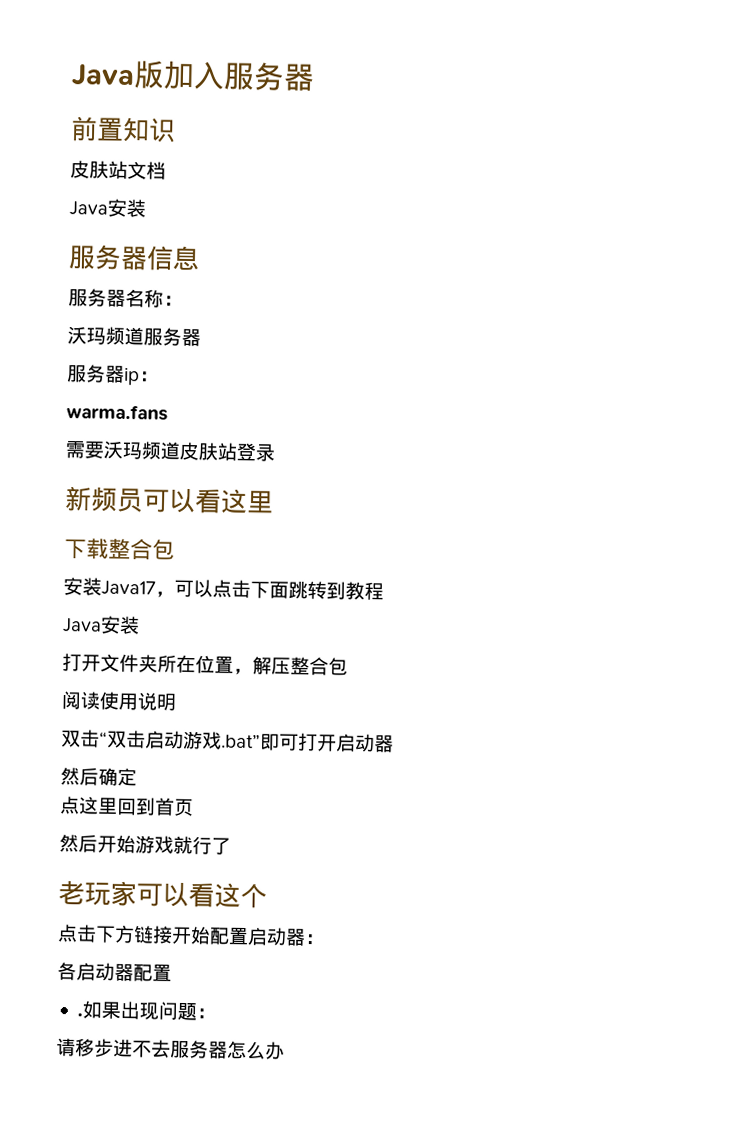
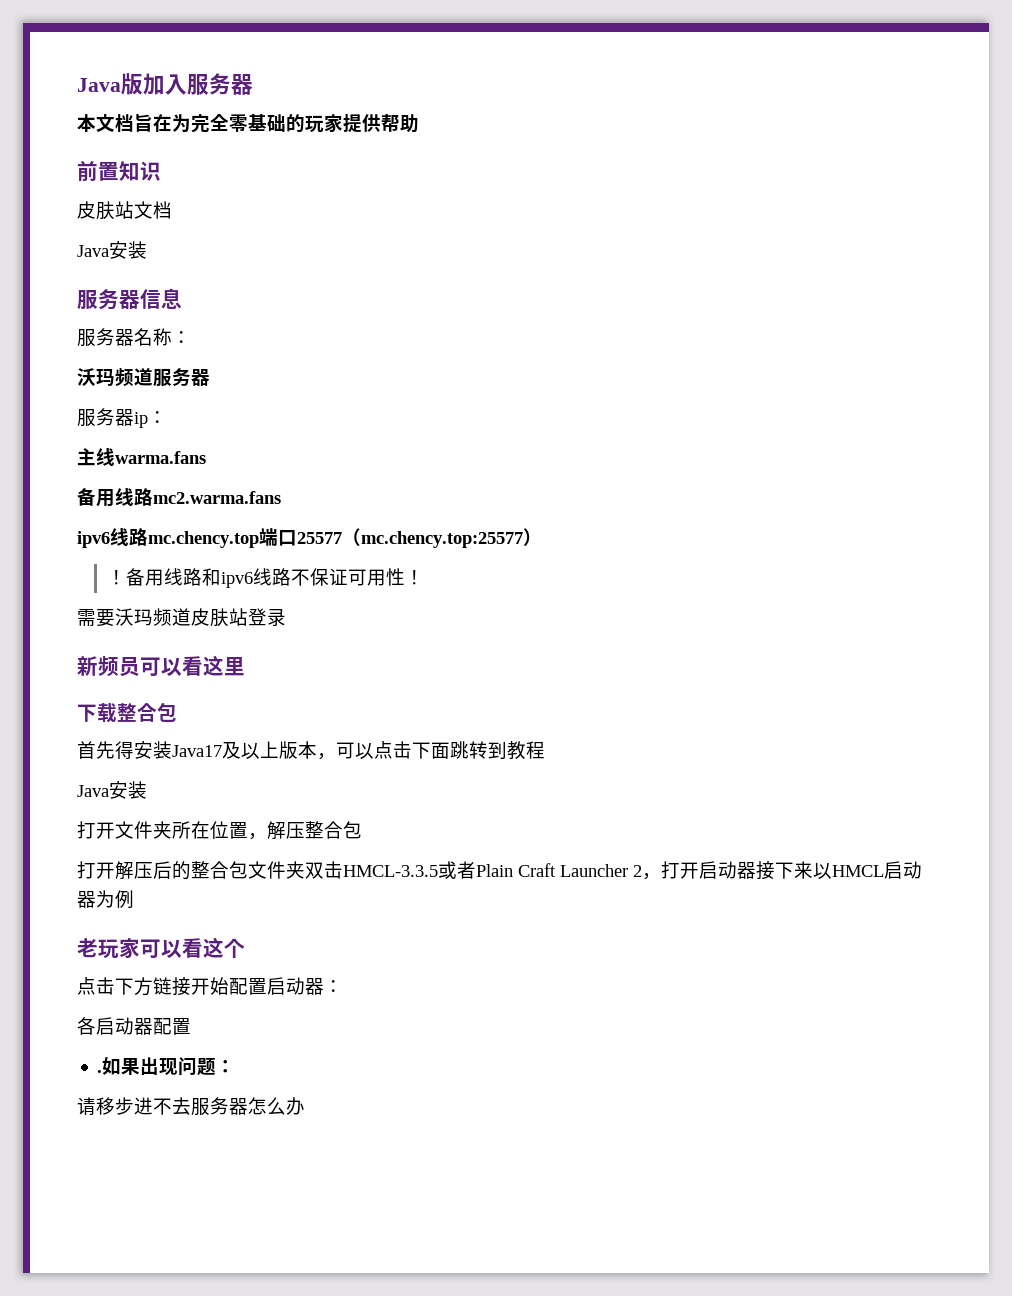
+ 本文档旨在为完全零基础的玩家提供帮助
- warma.fans
+ 主线warma.fans
+ 备用线路mc2.warma.fans
+ ipv6线路mc.chency.top端口25577（mc.chency.top:25577）
+ ！备用线路和ipv6线路不保证可用性！
- 安装Java17，可以点击下面跳转到教程
+ 首先得安装Java17及以上版本，可以点击下面跳转到教程
- 阅读使用说明
- 双击“双击启动游戏.bat”即可打开启动器
- 然后确定
- 点这里回到首页
- 然后开始游戏就行了
+ 打开解压后的整合包文件夹双击HMCL-3.3.5或者Plain Craft Launcher 2，打开启动器接下来以HMCL启动器为例

